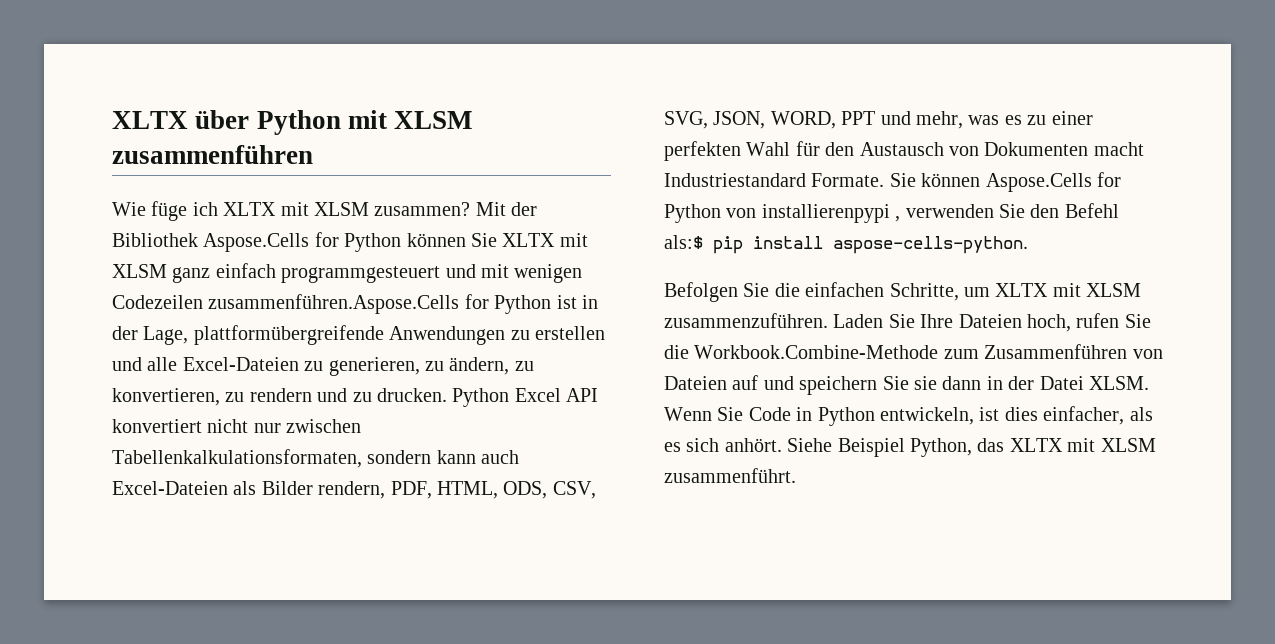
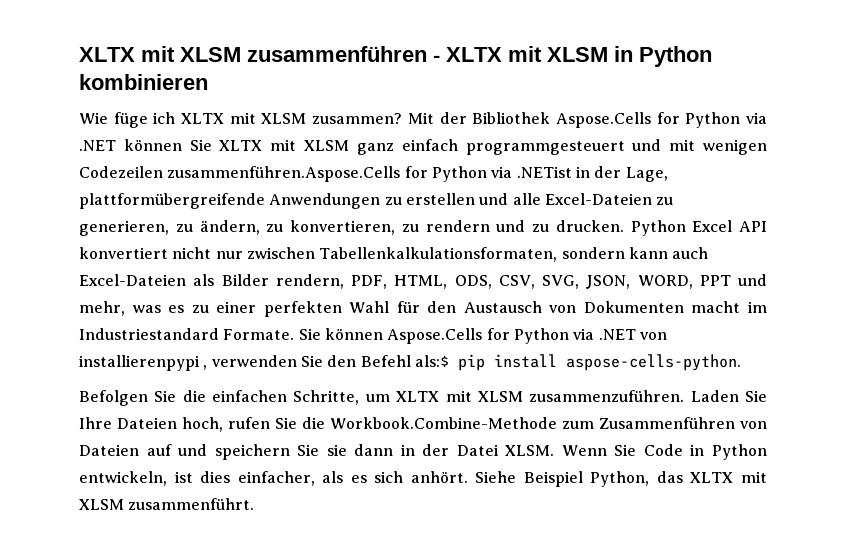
- XLTX über Python mit XLSM zusammenführen
+ XLTX mit XLSM zusammenführen - XLTX mit XLSM in Python kombinieren
- Mit der Bibliothek Aspose.Cells for Python können Sie XLTX mit XLSM ganz einfach programmgesteuert und mit wenigen Codezeilen zusammenführen.Aspose.Cells for Python ist in der Lage, plattformübergreifende Anwendungen zu erstellen und alle Excel-Dateien zu generieren, zu ändern, zu konvertieren, zu rendern und zu drucken.
+ Mit der Bibliothek Aspose.Cells for Python via .NET können Sie XLTX mit XLSM ganz einfach programmgesteuert und mit wenigen Codezeilen zusammenführen.Aspose.Cells for Python via .NETist in der Lage, plattformübergreifende Anwendungen zu erstellen und alle Excel-Dateien zu generieren, zu ändern, zu konvertieren, zu rendern und zu drucken.
- Python Excel API konvertiert nicht nur zwischen Tabellenkalkulationsformaten, sondern kann auch Excel-Dateien als Bilder rendern, PDF, HTML, ODS, CSV, SVG, JSON, WORD, PPT und mehr, was es zu einer perfekten Wahl für den Austausch von Dokumenten macht Industriestandard Formate.
+ Python Excel API konvertiert nicht nur zwischen Tabellenkalkulationsformaten, sondern kann auch Excel-Dateien als Bilder rendern, PDF, HTML, ODS, CSV, SVG, JSON, WORD, PPT und mehr, was es zu einer perfekten Wahl für den Austausch von Dokumenten macht im Industriestandard Formate.
- Sie können Aspose.Cells for Python von installierenpypi , verwenden Sie den Befehl als:$ pip install aspose-cells-python.
+ Sie können Aspose.Cells for Python via .NET von installierenpypi , verwenden Sie den Befehl als:$ pip install aspose-cells-python.

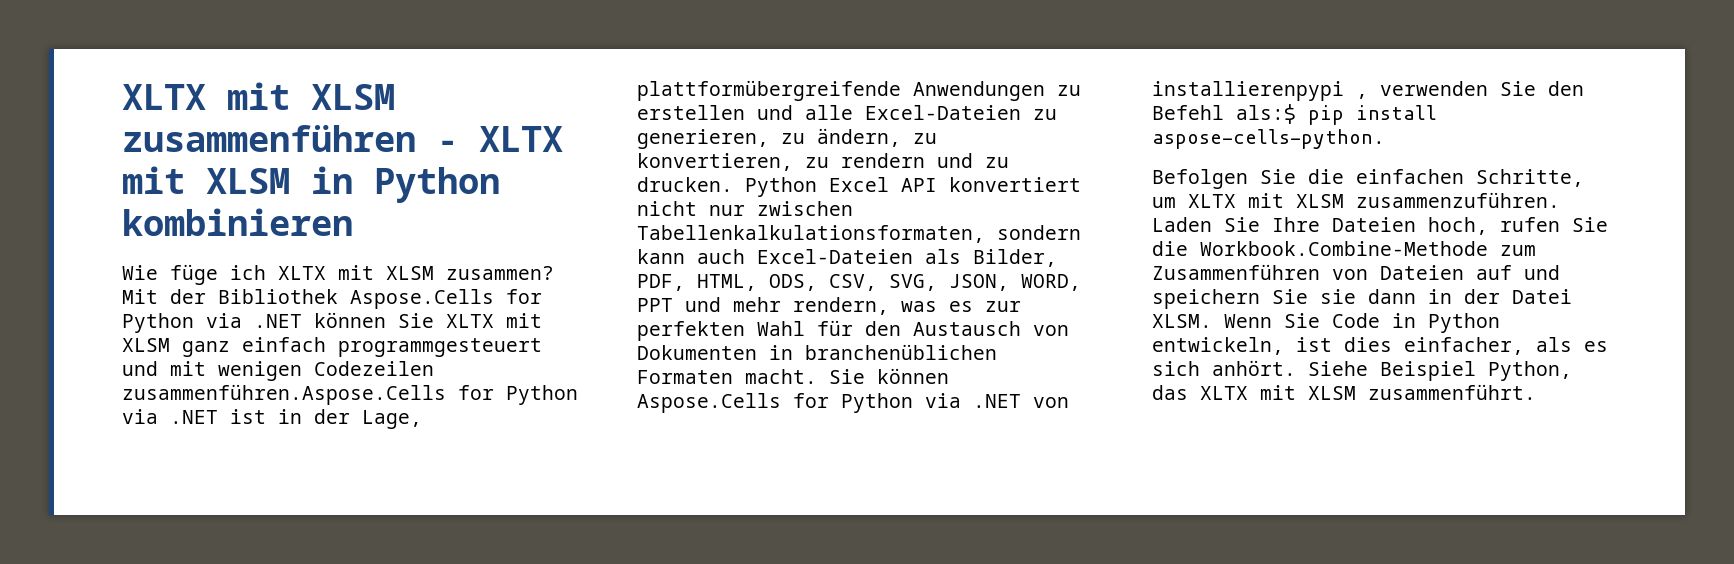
- Mit der Bibliothek Aspose.Cells for Python via .NET können Sie XLTX mit XLSM ganz einfach programmgesteuert und mit wenigen Codezeilen zusammenführen.Aspose.Cells for Python via .NETist in der Lage, plattformübergreifende Anwendungen zu erstellen und alle Excel-Dateien zu generieren, zu ändern, zu konvertieren, zu rendern und zu drucken.
+ Mit der Bibliothek Aspose.Cells for Python via .NET können Sie XLTX mit XLSM ganz einfach programmgesteuert und mit wenigen Codezeilen zusammenführen.Aspose.Cells for Python via .NET ist in der Lage, plattformübergreifende Anwendungen zu erstellen und alle Excel-Dateien zu generieren, zu ändern, zu konvertieren, zu rendern und zu drucken.
- Python Excel API konvertiert nicht nur zwischen Tabellenkalkulationsformaten, sondern kann auch Excel-Dateien als Bilder rendern, PDF, HTML, ODS, CSV, SVG, JSON, WORD, PPT und mehr, was es zu einer perfekten Wahl für den Austausch von Dokumenten macht im Industriestandard Formate.
+ Python Excel API konvertiert nicht nur zwischen Tabellenkalkulationsformaten, sondern kann auch Excel-Dateien als Bilder, PDF, HTML, ODS, CSV, SVG, JSON, WORD, PPT und mehr rendern, was es zur perfekten Wahl für den Austausch von Dokumenten in branchenüblichen Formaten macht.

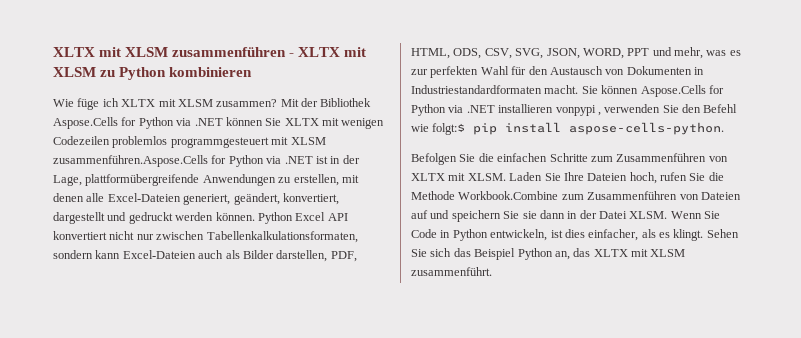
- XLTX mit XLSM zusammenführen - XLTX mit XLSM in Python kombinieren
+ XLTX mit XLSM zusammenführen - XLTX mit XLSM zu Python kombinieren
- Mit der Bibliothek Aspose.Cells for Python via .NET können Sie XLTX mit XLSM ganz einfach programmgesteuert und mit wenigen Codezeilen zusammenführen.Aspose.Cells for Python via .NET ist in der Lage, plattformübergreifende Anwendungen zu erstellen und alle Excel-Dateien zu generieren, zu ändern, zu konvertieren, zu rendern und zu drucken.
+ Mit der Bibliothek Aspose.Cells for Python via .NET können Sie XLTX mit wenigen Codezeilen problemlos programmgesteuert mit XLSM zusammenführen.Aspose.Cells for Python via .NET ist in der Lage, plattformübergreifende Anwendungen zu erstellen, mit denen alle Excel-Dateien generiert, geändert, konvertiert, dargestellt und gedruckt werden können.
- Python Excel API konvertiert nicht nur zwischen Tabellenkalkulationsformaten, sondern kann auch Excel-Dateien als Bilder, PDF, HTML, ODS, CSV, SVG, JSON, WORD, PPT und mehr rendern, was es zur perfekten Wahl für den Austausch von Dokumenten in branchenüblichen Formaten macht.
+ Python Excel API konvertiert nicht nur zwischen Tabellenkalkulationsformaten, sondern kann Excel-Dateien auch als Bilder darstellen, PDF, HTML, ODS, CSV, SVG, JSON, WORD, PPT und mehr, was es zur perfekten Wahl für den Austausch von Dokumenten in Industriestandardformaten macht.
- Sie können Aspose.Cells for Python via .NET von installierenpypi , verwenden Sie den Befehl als:$ pip install aspose-cells-python.
+ Sie können Aspose.Cells for Python via .NET installieren vonpypi , verwenden Sie den Befehl wie folgt:$ pip install aspose-cells-python.
- Befolgen Sie die einfachen Schritte, um XLTX mit XLSM zusammenzuführen.
+ Befolgen Sie die einfachen Schritte zum Zusammenführen von XLTX mit XLSM.
- Laden Sie Ihre Dateien hoch, rufen Sie die Workbook.Combine-Methode zum Zusammenführen von Dateien auf und speichern Sie sie dann in der Datei XLSM.
+ Laden Sie Ihre Dateien hoch, rufen Sie die Methode Workbook.Combine zum Zusammenführen von Dateien auf und speichern Sie sie dann in der Datei XLSM.
- Wenn Sie Code in Python entwickeln, ist dies einfacher, als es sich anhört. Siehe Beispiel Python, das XLTX mit XLSM zusammenführt.
+ Wenn Sie Code in Python entwickeln, ist dies einfacher, als es klingt. Sehen Sie sich das Beispiel Python an, das XLTX mit XLSM zusammenführt.

